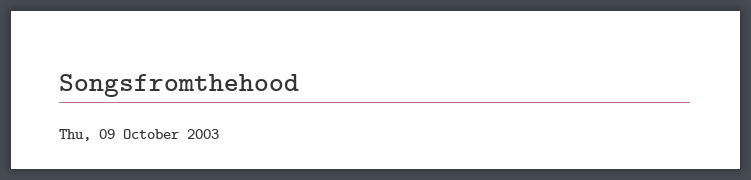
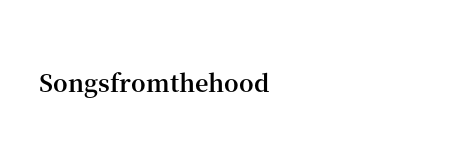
- Thu, 09 October 2003

